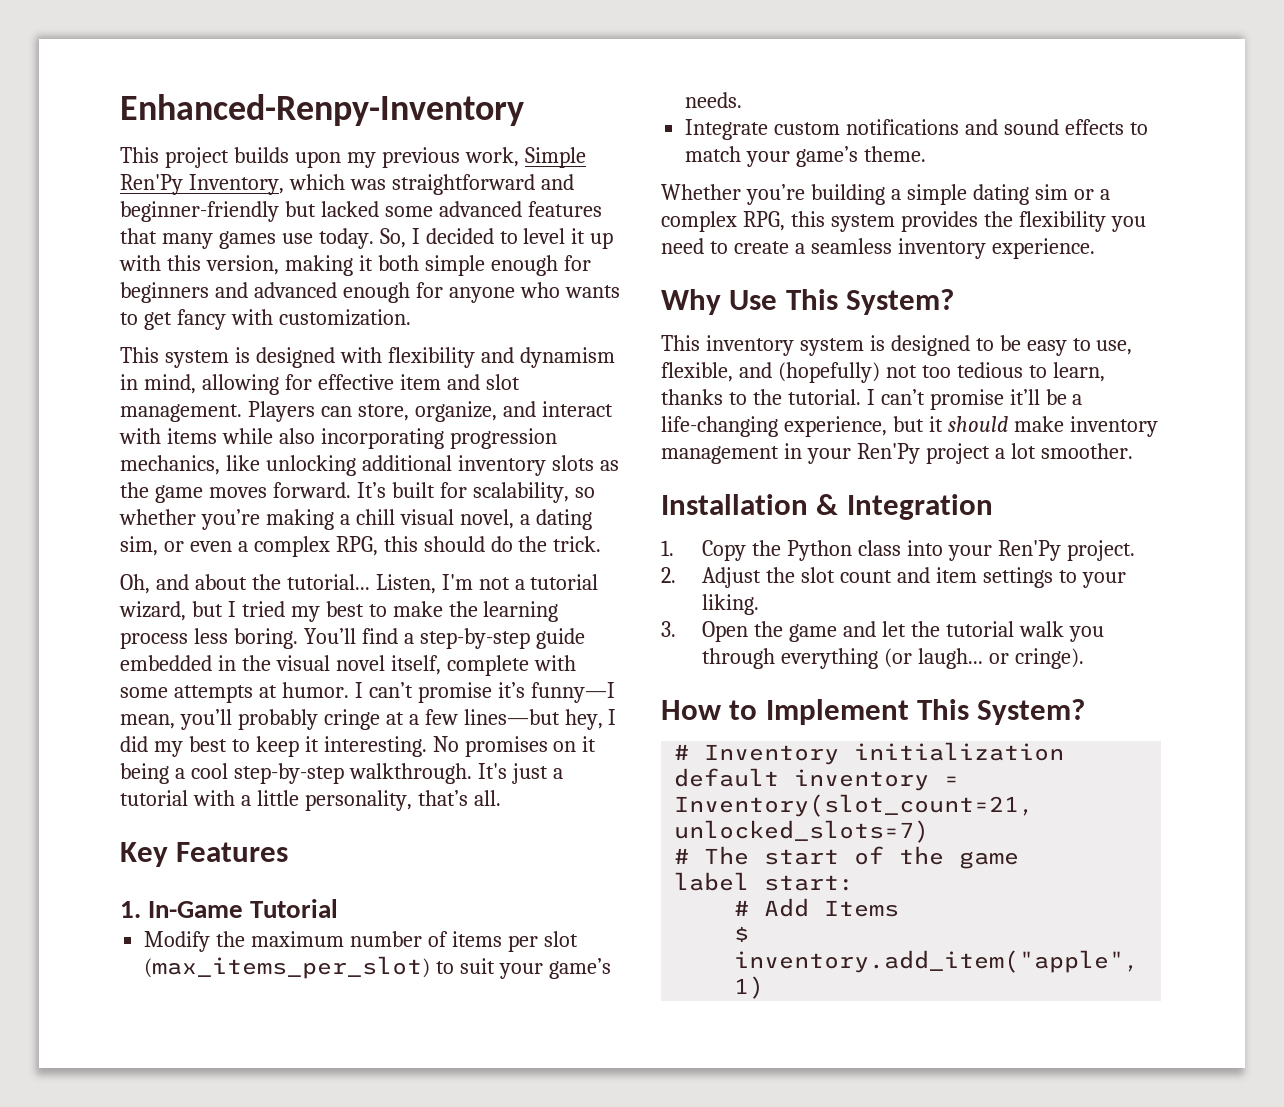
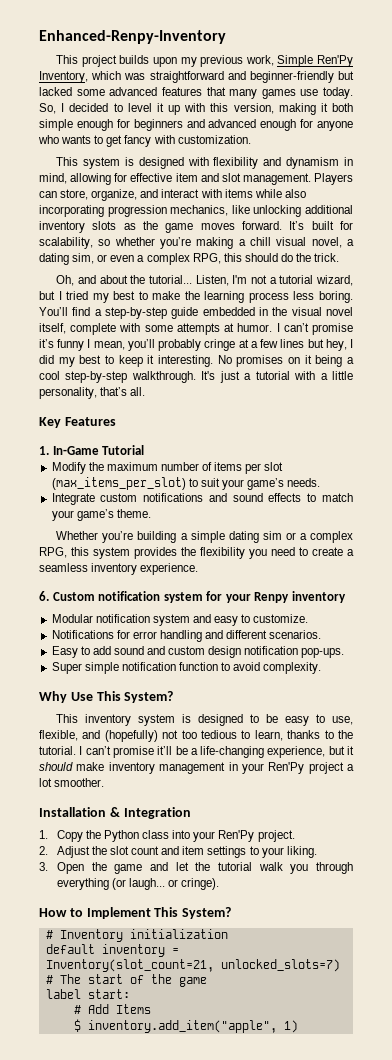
- I can’t promise it’s funny—I mean, you’ll probably cringe at a few lines—but hey, I did my best to keep it interesting.
+ I can’t promise it’s funny I mean, you’ll probably cringe at a few lines but hey, I did my best to keep it interesting.
+ 6. Custom notification system for your Renpy inventory
+ Modular notification system and easy to customize.
+ Notifications for error handling and different scenarios.
+ Easy to add sound and custom design notification pop-ups.
+ Super simple notification function to avoid complexity.

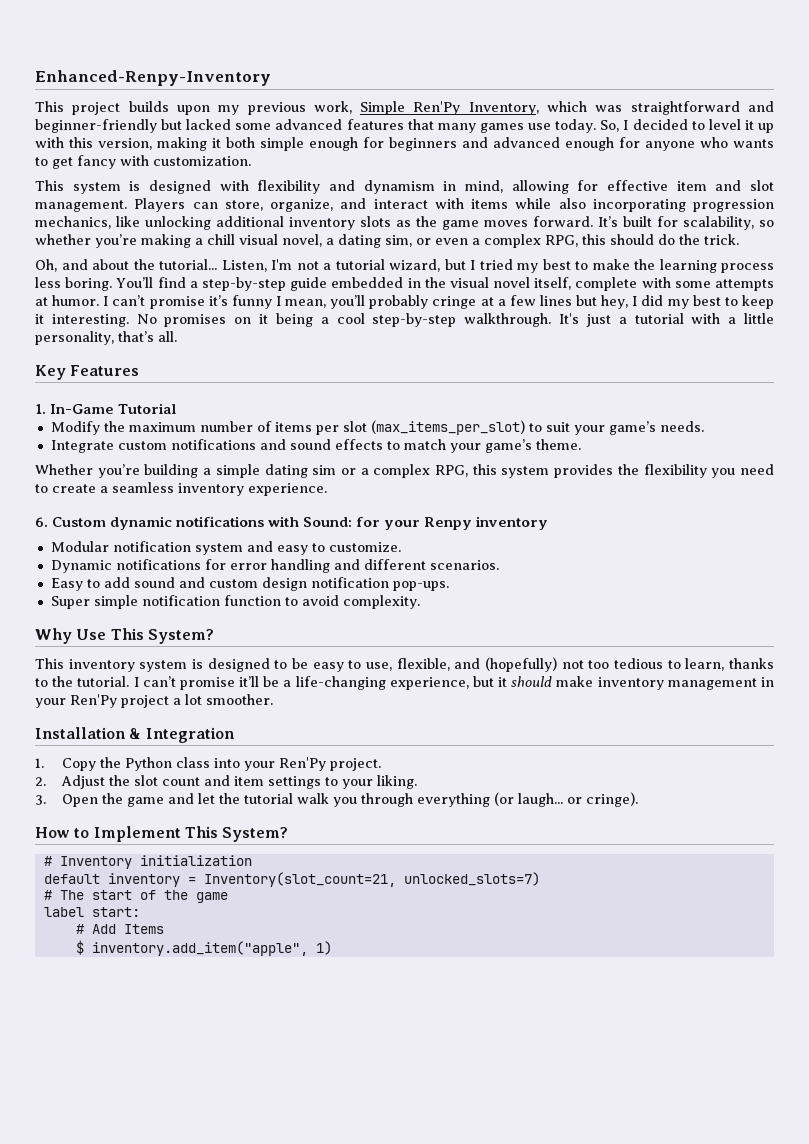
- 6. Custom notification system for your Renpy inventory
+ 6. Custom dynamic notifications with Sound: for your Renpy inventory
- Notifications for error handling and different scenarios.
+ Dynamic notifications for error handling and different scenarios.

